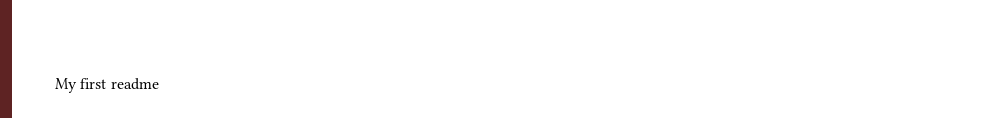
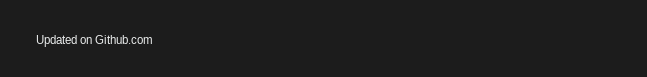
- My first readme
+ Updated on Github.com

